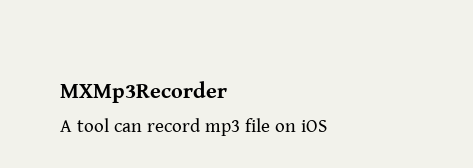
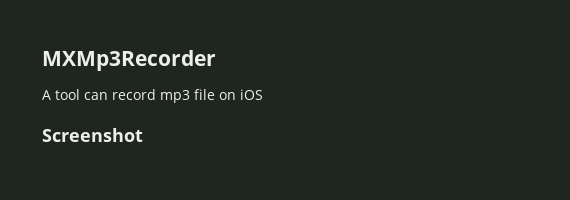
+ Screenshot

